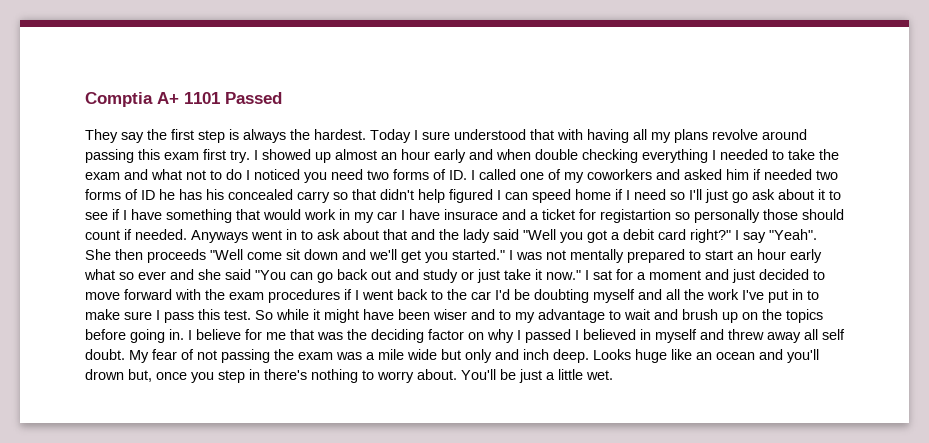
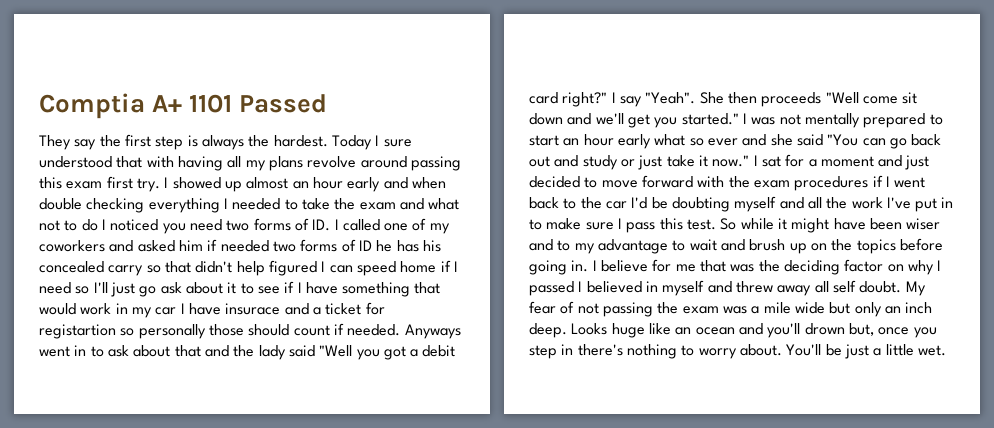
- My fear of not passing the exam was a mile wide but only and inch deep.
+ My fear of not passing the exam was a mile wide but only an inch deep.

